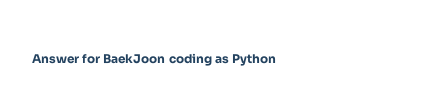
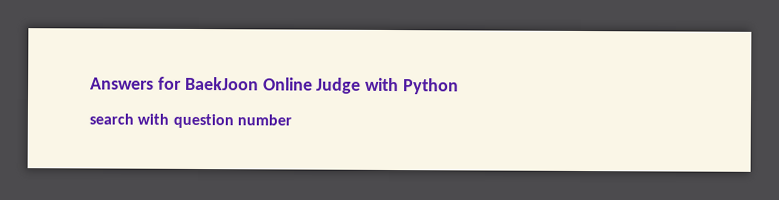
- Answer for BaekJoon coding as Python
+ Answers for BaekJoon Online Judge with Python
+ search with question number

